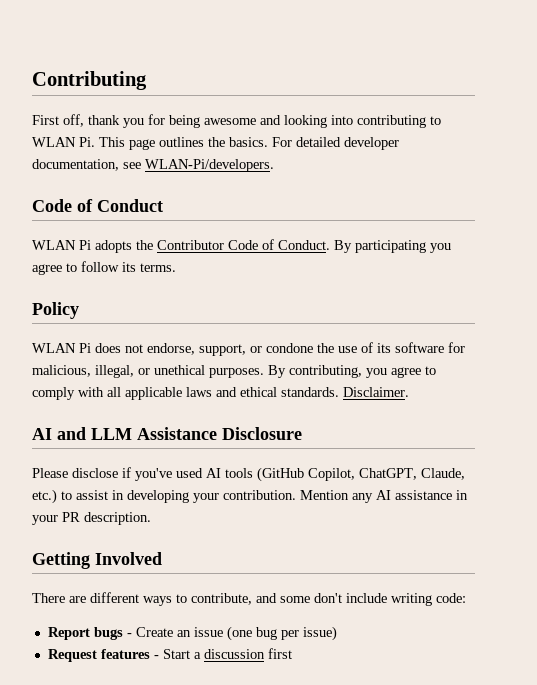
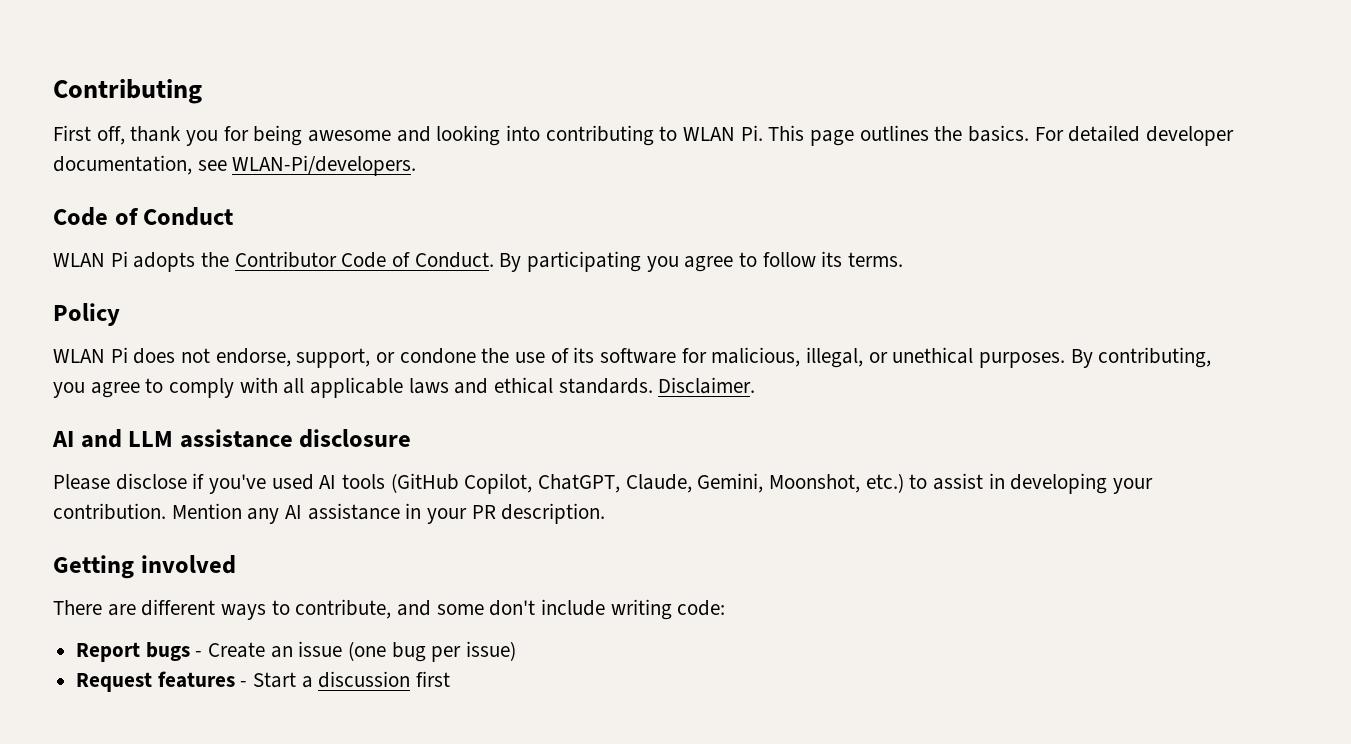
- AI and LLM Assistance Disclosure
+ AI and LLM assistance disclosure
- Please disclose if you've used AI tools (GitHub Copilot, ChatGPT, Claude, etc.) to assist in developing your contribution.
+ Please disclose if you've used AI tools (GitHub Copilot, ChatGPT, Claude, Gemini, Moonshot, etc.) to assist in developing your contribution.
- Getting Involved
+ Getting involved

